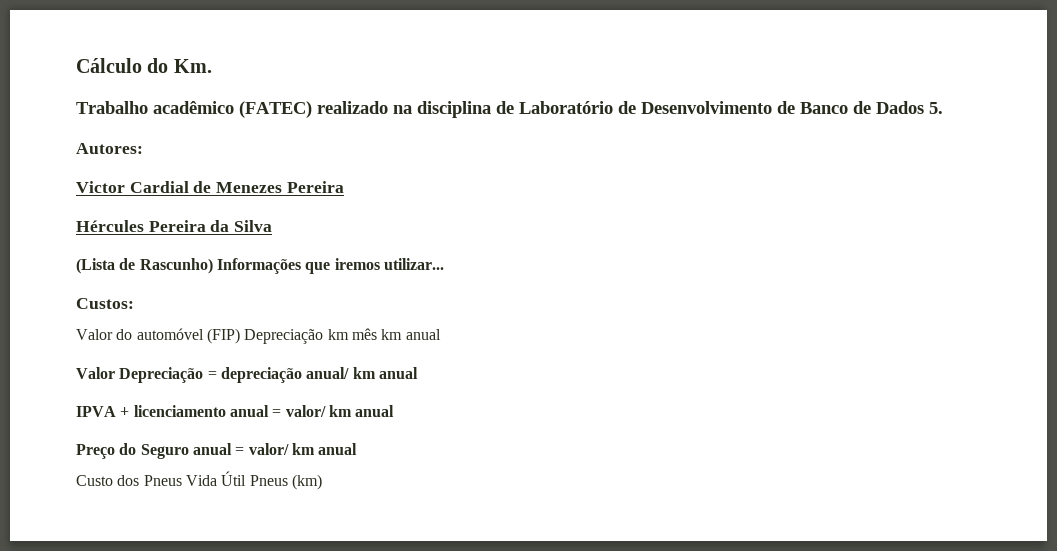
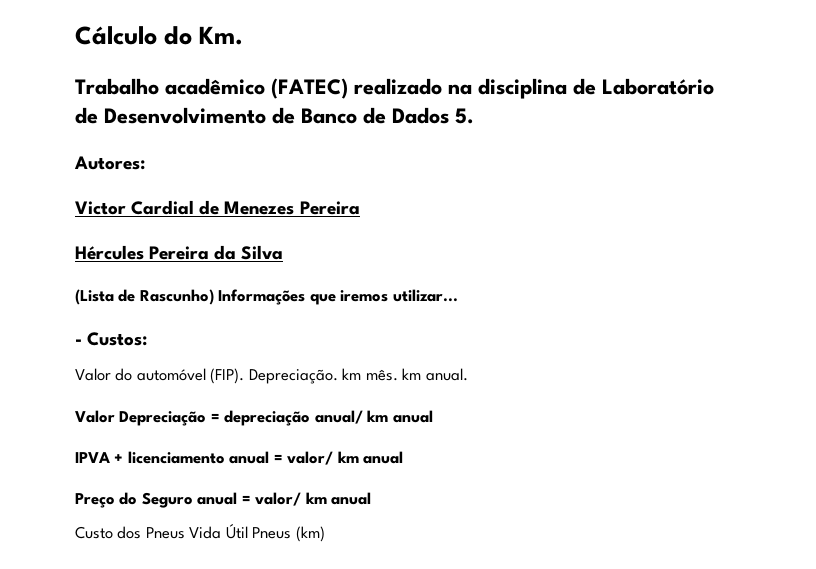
- Custos:
+ - Custos:
- Valor do automóvel (FIP) Depreciação km mês km anual
+ Valor do automóvel (FIP). Depreciação. km mês. km anual.

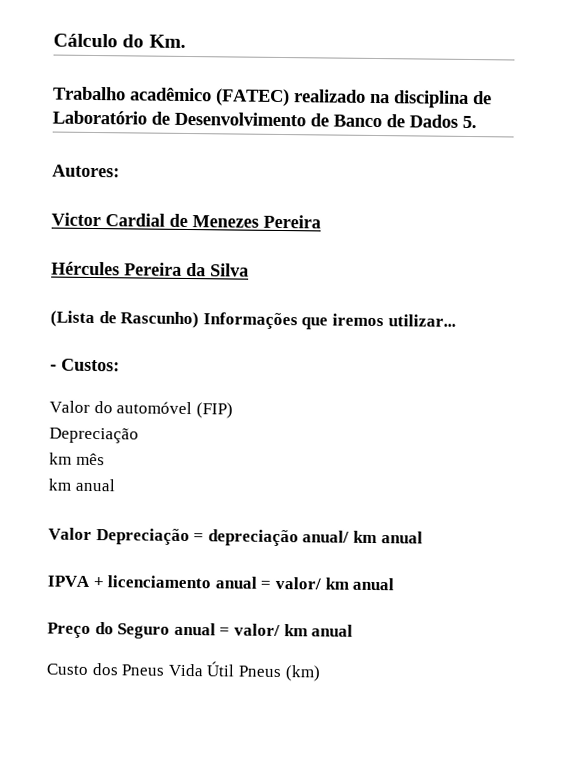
- Valor do automóvel (FIP). Depreciação. km mês. km anual.
+ Valor do automóvel (FIP)
+ Depreciação
+ km mês
+ km anual

